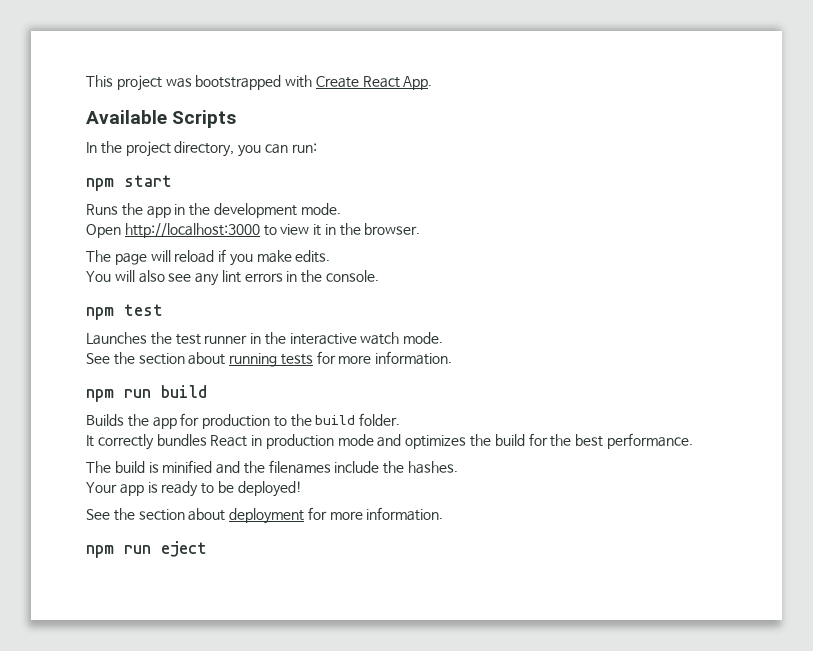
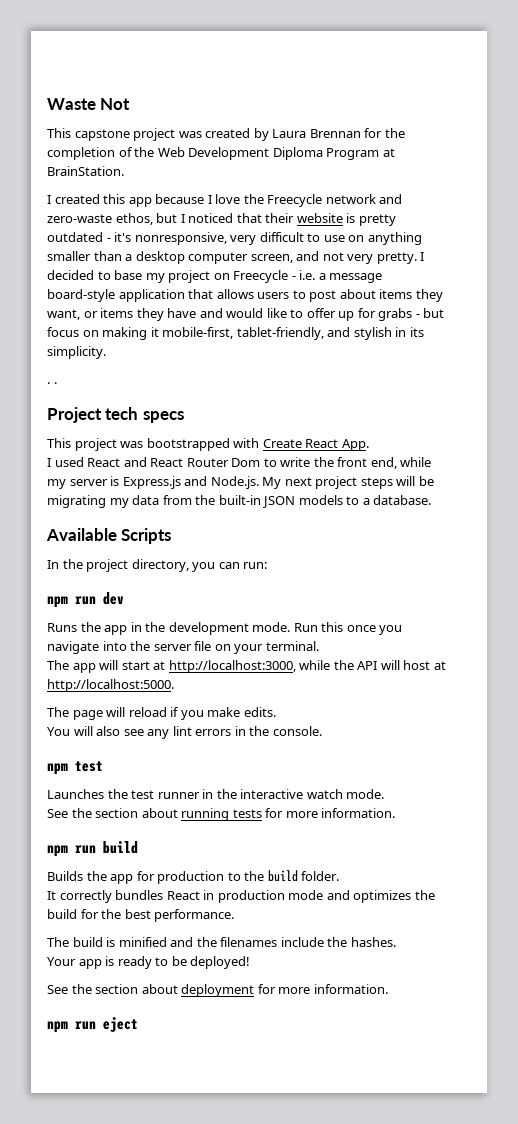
+ Waste Not
+ This capstone project was created by Laura Brennan for the completion of the Web Development Diploma Program at BrainStation.
+ I created this app because I love the Freecycle network and zero-waste ethos, but I noticed that their website is pretty outdated - it's nonresponsive, very difficult to use on anything smaller than a desktop computer screen, and not very pretty. I decided to base my project on Freecycle - i.e. a message board-style application that allows users to post about items they want, or items they have and would like to offer up for grabs - but focus on making it mobile-first, tablet-friendly, and stylish in its simplicity.
+ . .
+ Project tech specs
+ I used React and React Router Dom to write the front end, while my server is Express.js and Node.js. My next project steps will be migrating my data from the built-in JSON models to a database.
- npm start
+ npm run dev
- Runs the app in the development mode.
- Open http://localhost:3000 to view it in the browser.
+ Runs the app in the development mode. Run this once you navigate into the server file on your terminal.
+ The app will start at http://localhost:3000, while the API will host at http://localhost:5000.

